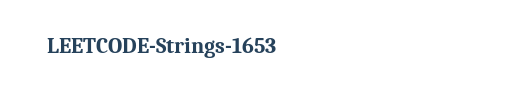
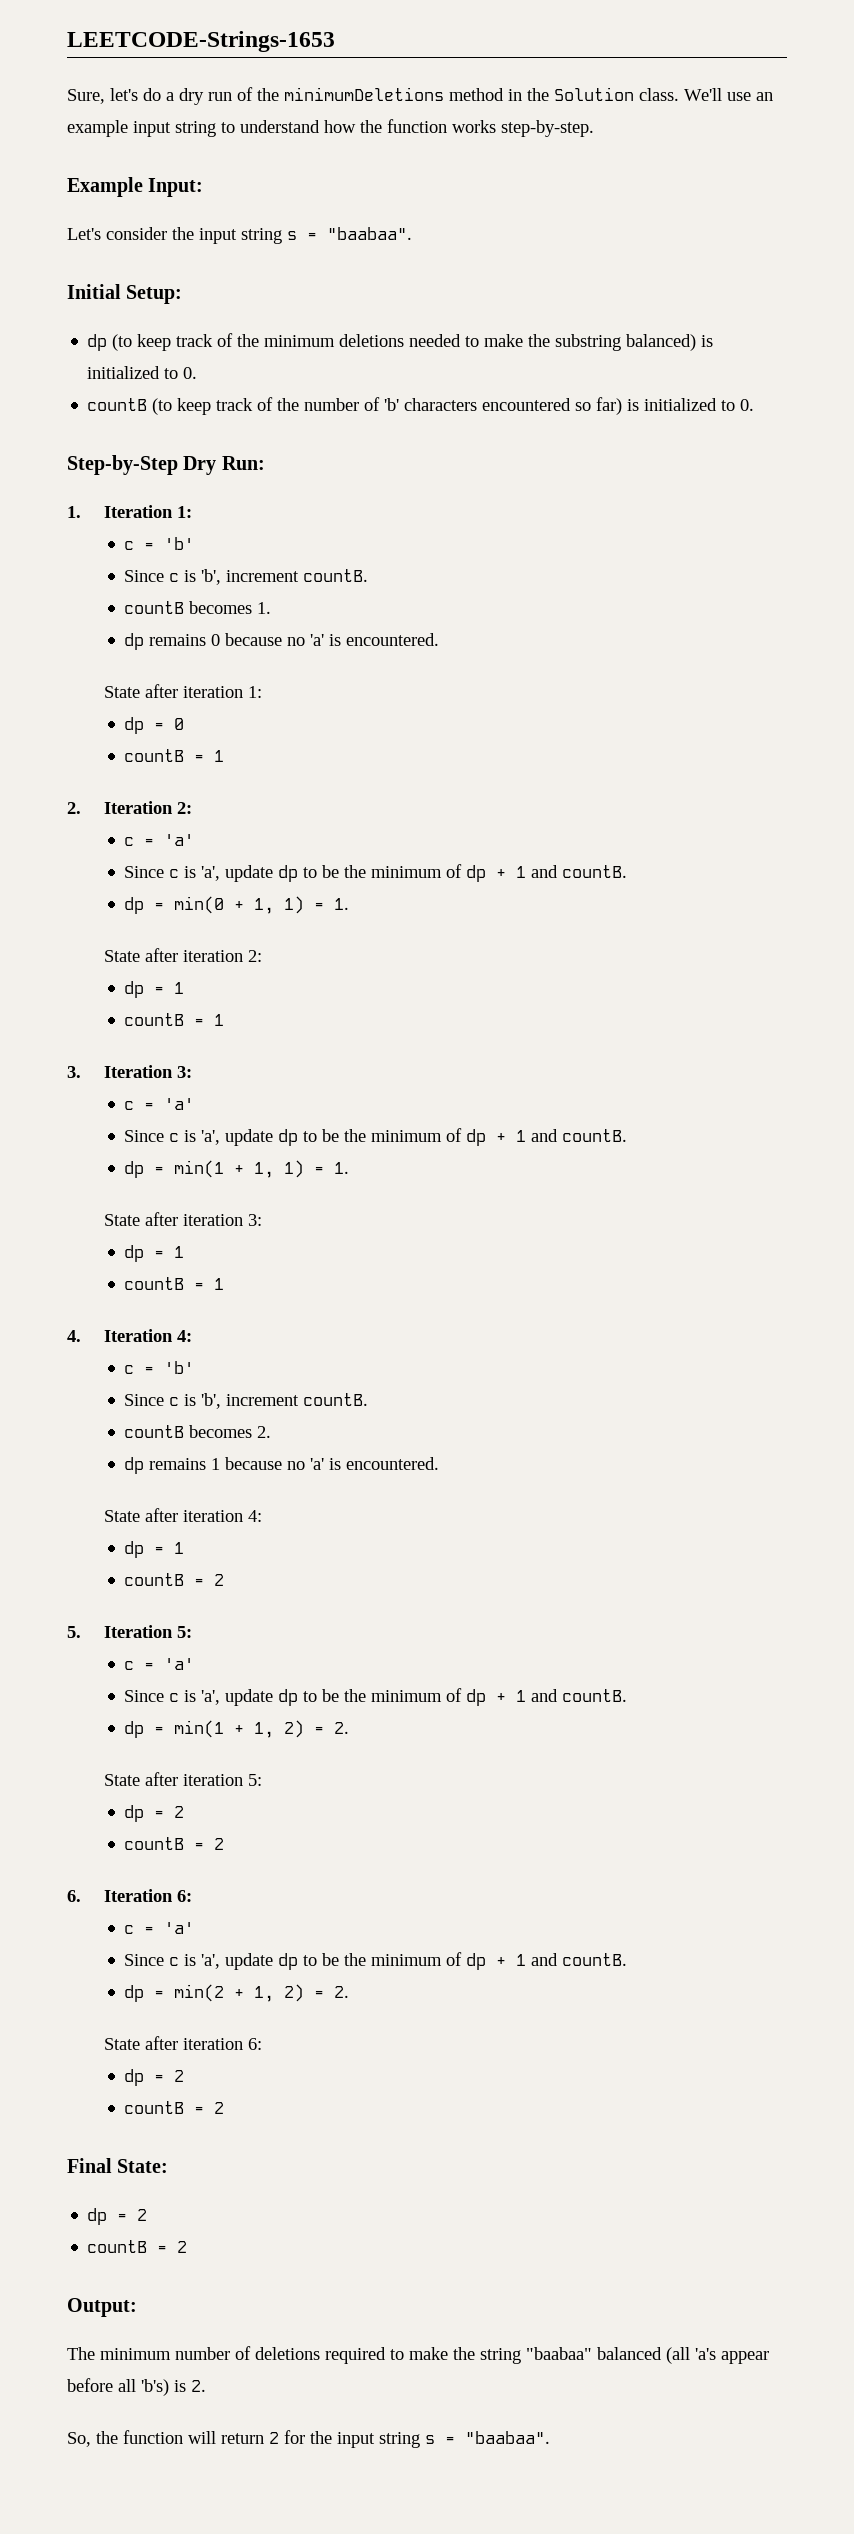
+ Sure, let's do a dry run of the minimumDeletions method in the Solution class. We'll use an example input string to understand how the function works step-by-step.
+ Example Input:
+ Let's consider the input string s = "baabaa".
+ Initial Setup:
+ dp (to keep track of the minimum deletions needed to make the substring balanced) is initialized to 0.
+ countB (to keep track of the number of 'b' characters encountered so far) is initialized to 0.
+ Step-by-Step Dry Run:
+ 1. Iteration 1:
+ c = 'b'
+ Since c is 'b', increment countB.
+ countB becomes 1.
+ dp remains 0 because no 'a' is encountered.
+ State after iteration 1:
+ dp = 0
+ countB = 1
+ 2. Iteration 2:
+ c = 'a'
+ Since c is 'a', update dp to be the minimum of dp + 1 and countB.
+ dp = min(0 + 1, 1) = 1.
+ State after iteration 2:
+ dp = 1
+ countB = 1
+ 3. Iteration 3:
+ c = 'a'
+ Since c is 'a', update dp to be the minimum of dp + 1 and countB.
+ dp = min(1 + 1, 1) = 1.
+ State after iteration 3:
+ dp = 1
+ countB = 1
+ 4. Iteration 4:
+ c = 'b'
+ Since c is 'b', increment countB.
+ countB becomes 2.
+ dp remains 1 because no 'a' is encountered.
+ State after iteration 4:
+ dp = 1
+ countB = 2
+ 5. Iteration 5:
+ c = 'a'
+ Since c is 'a', update dp to be the minimum of dp + 1 and countB.
+ dp = min(1 + 1, 2) = 2.
+ State after iteration 5:
+ dp = 2
+ countB = 2
+ 6. Iteration 6:
+ c = 'a'
+ Since c is 'a', update dp to be the minimum of dp + 1 and countB.
+ dp = min(2 + 1, 2) = 2.
+ State after iteration 6:
+ dp = 2
+ countB = 2
+ Final State:
+ dp = 2
+ countB = 2
+ Output:
+ The minimum number of deletions required to make the string "baabaa" balanced (all 'a's appear before all 'b's) is 2.
+ So, the function will return 2 for the input string s = "baabaa".

